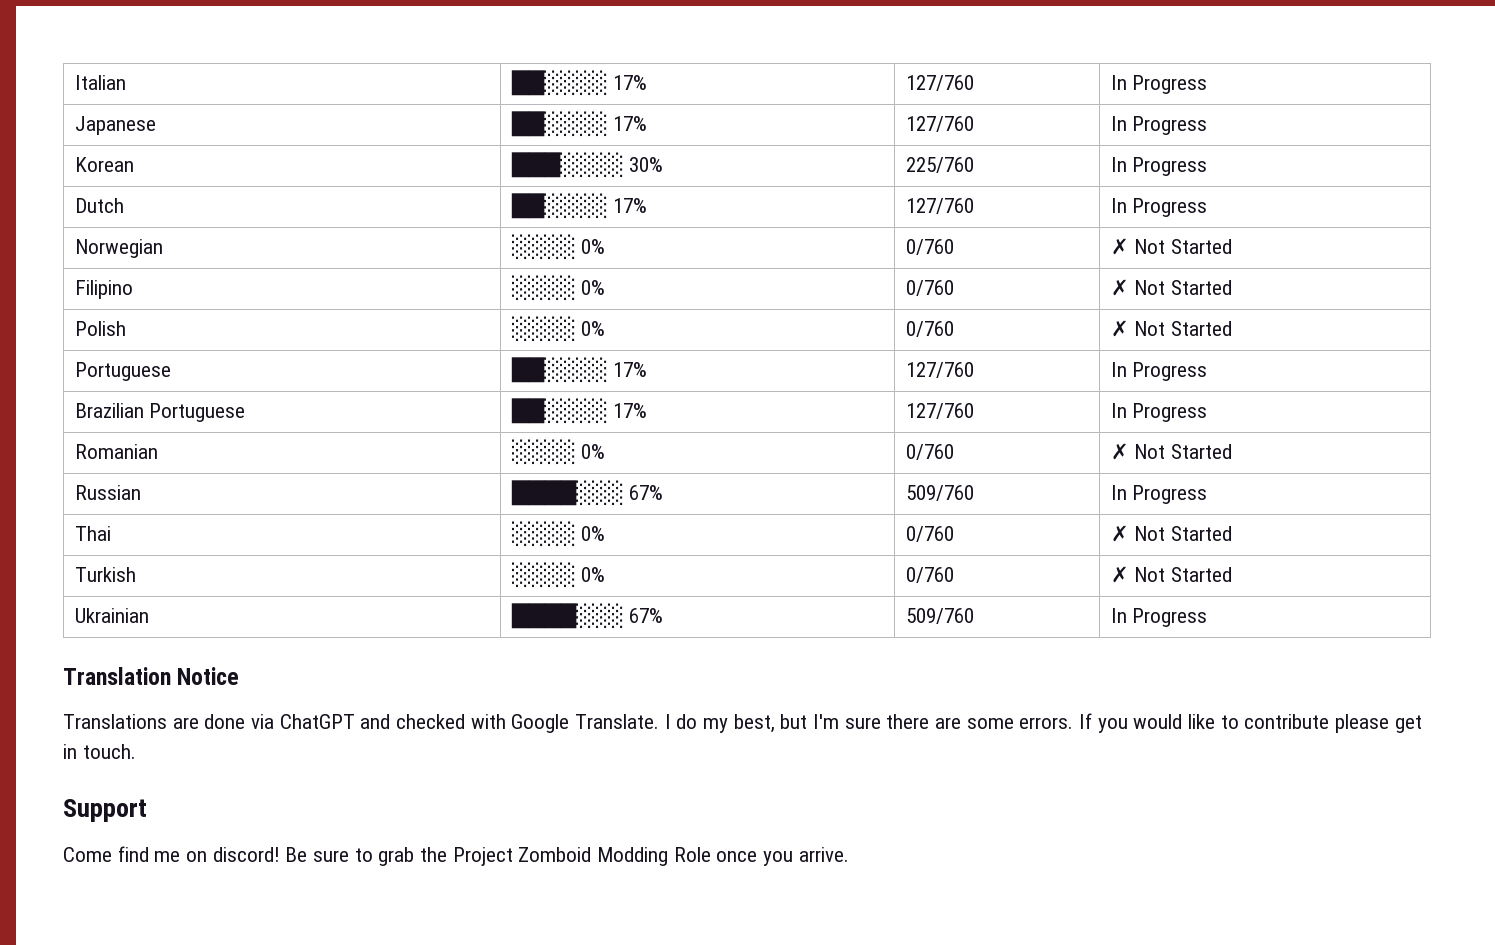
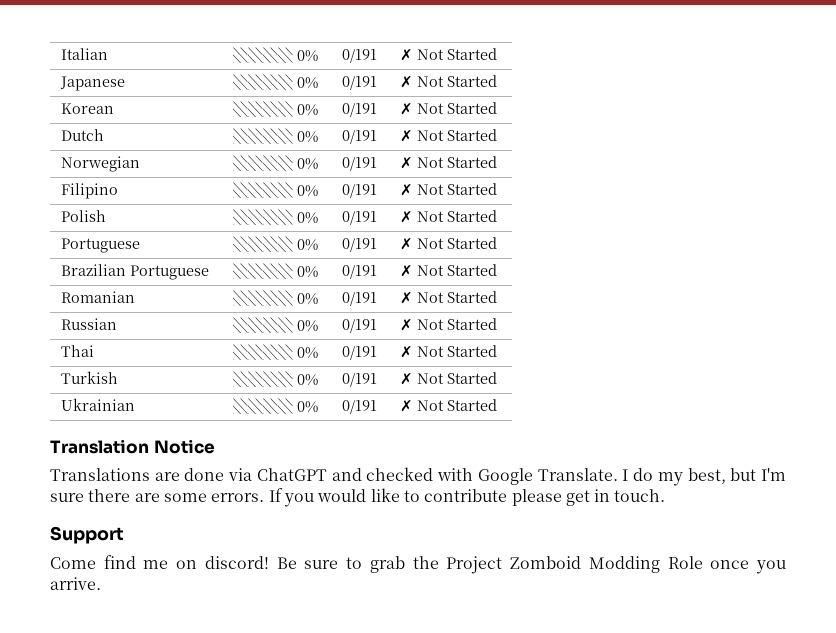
- Italian | ██░░░░ 17% | 127/760 | In Progress
- Japanese | ██░░░░ 17% | 127/760 | In Progress
- Korean | ███░░░░ 30% | 225/760 | In Progress
- Dutch | ██░░░░ 17% | 127/760 | In Progress
+ Italian | ░░░░ 0% | 0/191 | ✗ Not Started
+ Japanese | ░░░░ 0% | 0/191 | ✗ Not Started
+ Korean | ░░░░ 0% | 0/191 | ✗ Not Started
+ Dutch | ░░░░ 0% | 0/191 | ✗ Not Started
- Norwegian | ░░░░ 0% | 0/760 | ✗ Not Started
+ Norwegian | ░░░░ 0% | 0/191 | ✗ Not Started
- Filipino | ░░░░ 0% | 0/760 | ✗ Not Started
+ Filipino | ░░░░ 0% | 0/191 | ✗ Not Started
- Polish | ░░░░ 0% | 0/760 | ✗ Not Started
- Portuguese | ██░░░░ 17% | 127/760 | In Progress
- Brazilian Portuguese | ██░░░░ 17% | 127/760 | In Progress
+ Polish | ░░░░ 0% | 0/191 | ✗ Not Started
+ Portuguese | ░░░░ 0% | 0/191 | ✗ Not Started
+ Brazilian Portuguese | ░░░░ 0% | 0/191 | ✗ Not Started
- Romanian | ░░░░ 0% | 0/760 | ✗ Not Started
+ Romanian | ░░░░ 0% | 0/191 | ✗ Not Started
- Russian | ████░░░ 67% | 509/760 | In Progress
+ Russian | ░░░░ 0% | 0/191 | ✗ Not Started
- Thai | ░░░░ 0% | 0/760 | ✗ Not Started
+ Thai | ░░░░ 0% | 0/191 | ✗ Not Started
- Turkish | ░░░░ 0% | 0/760 | ✗ Not Started
+ Turkish | ░░░░ 0% | 0/191 | ✗ Not Started
- Ukrainian | ████░░░ 67% | 509/760 | In Progress
+ Ukrainian | ░░░░ 0% | 0/191 | ✗ Not Started

